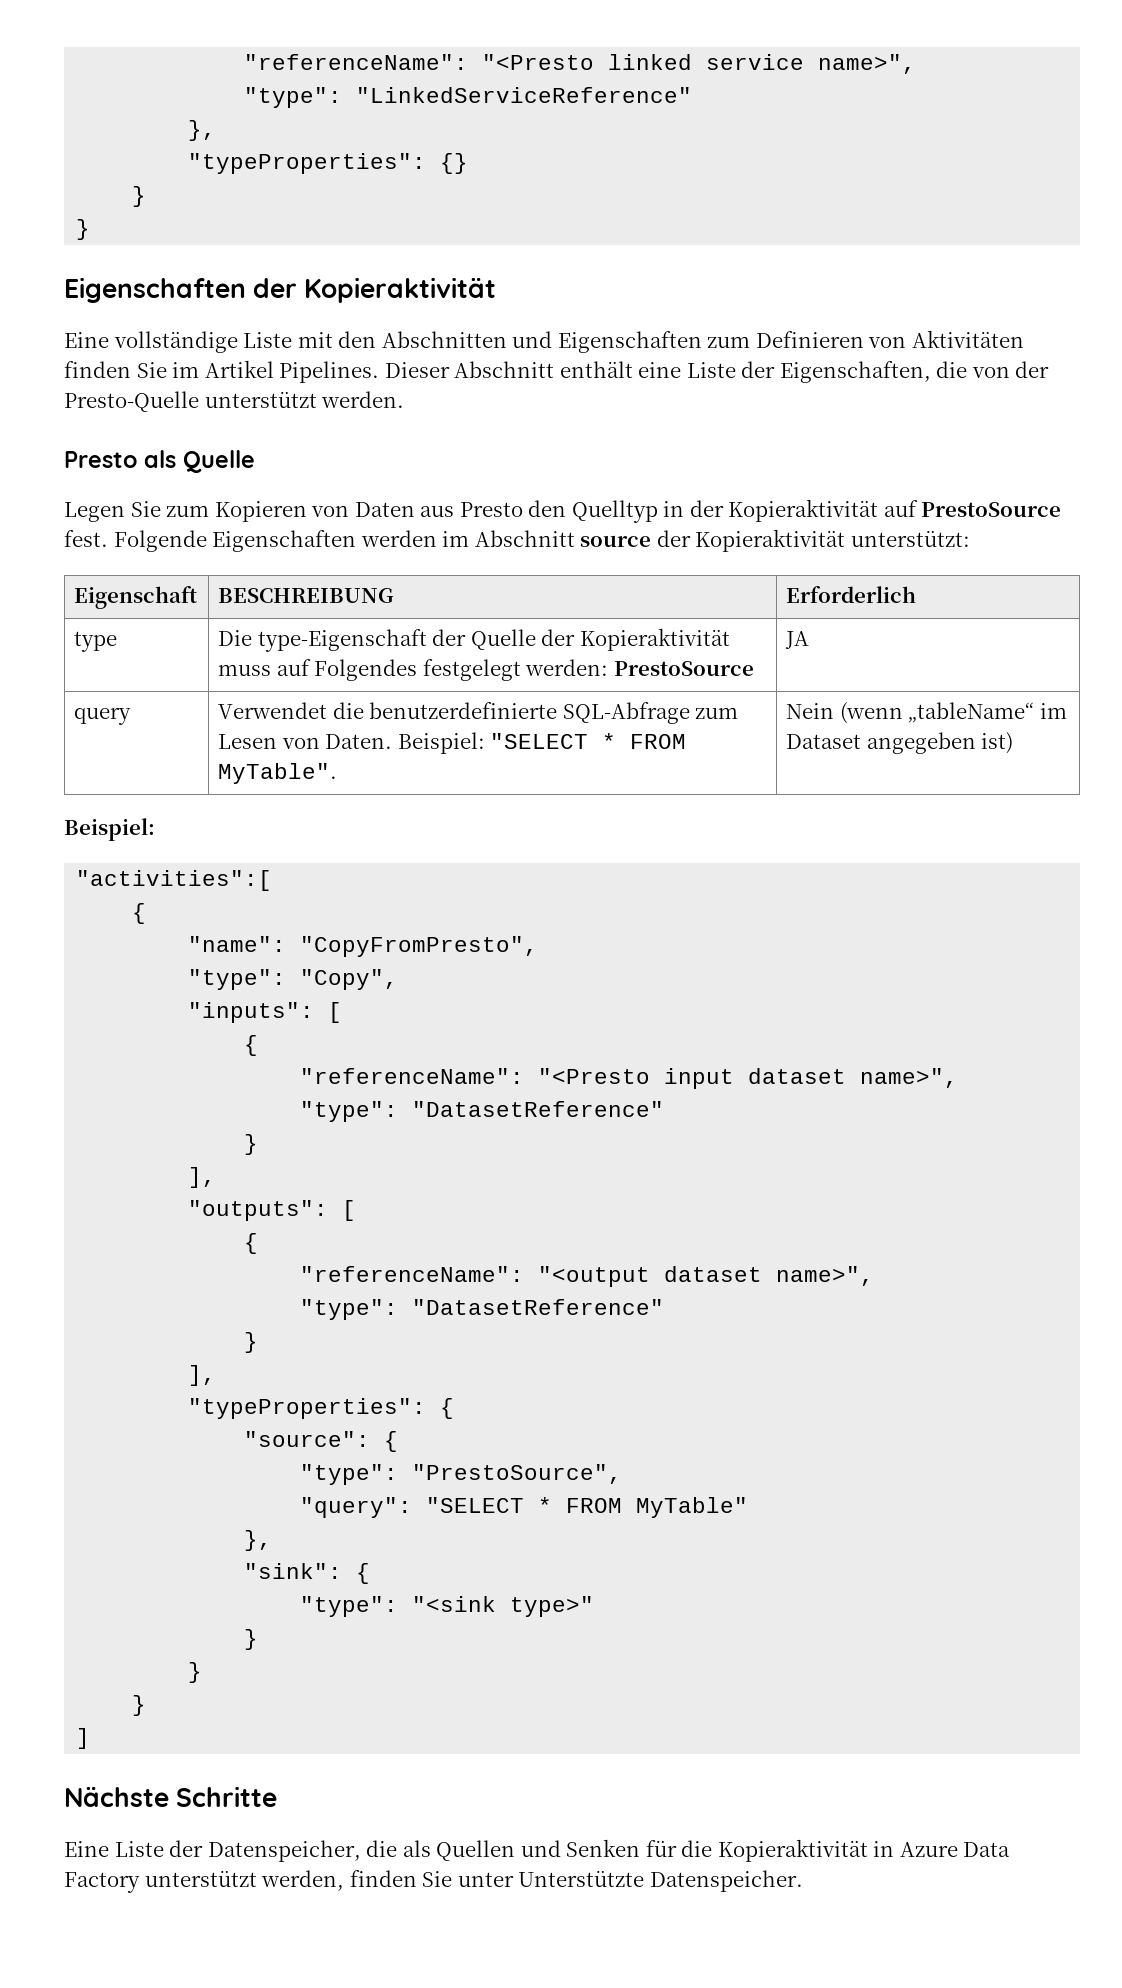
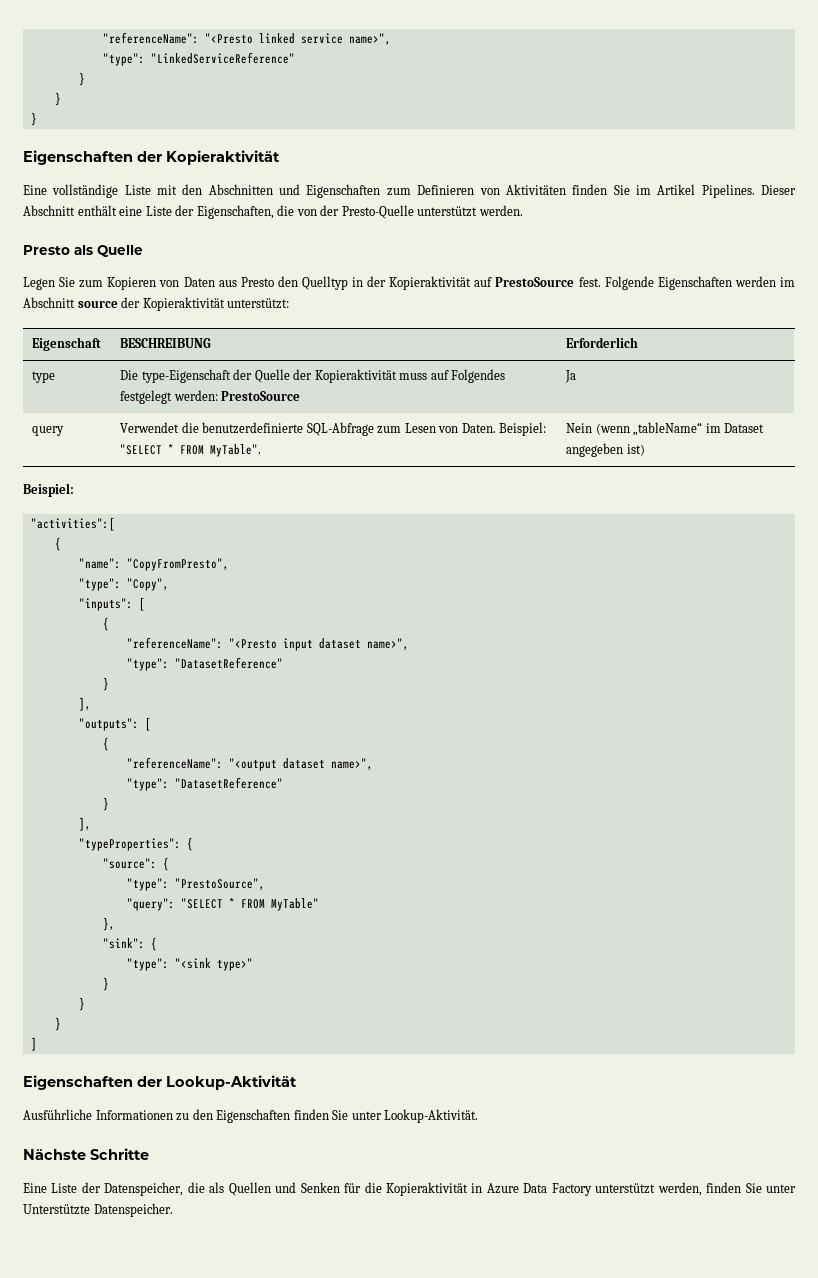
  "type": "LinkedServiceReference"
- },
- "typeProperties": {}
+ }
- type | Die type-Eigenschaft der Quelle der Kopieraktivität muss auf Folgendes festgelegt werden: PrestoSource | JA
+ type | Die type-Eigenschaft der Quelle der Kopieraktivität muss auf Folgendes festgelegt werden: PrestoSource | Ja
+ Eigenschaften der Lookup-Aktivität
+ Ausführliche Informationen zu den Eigenschaften finden Sie unter Lookup-Aktivität.

